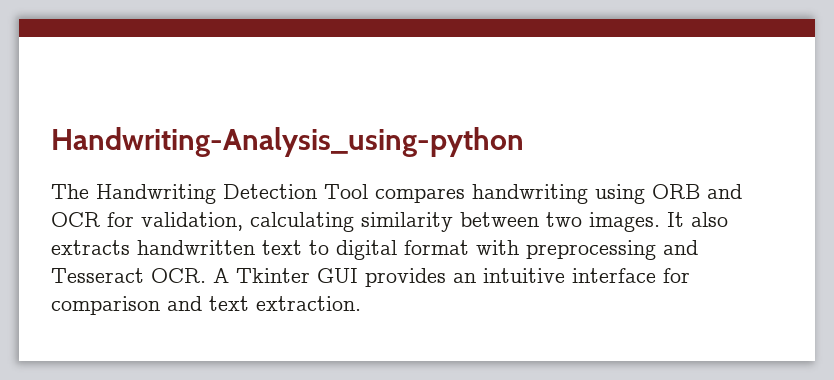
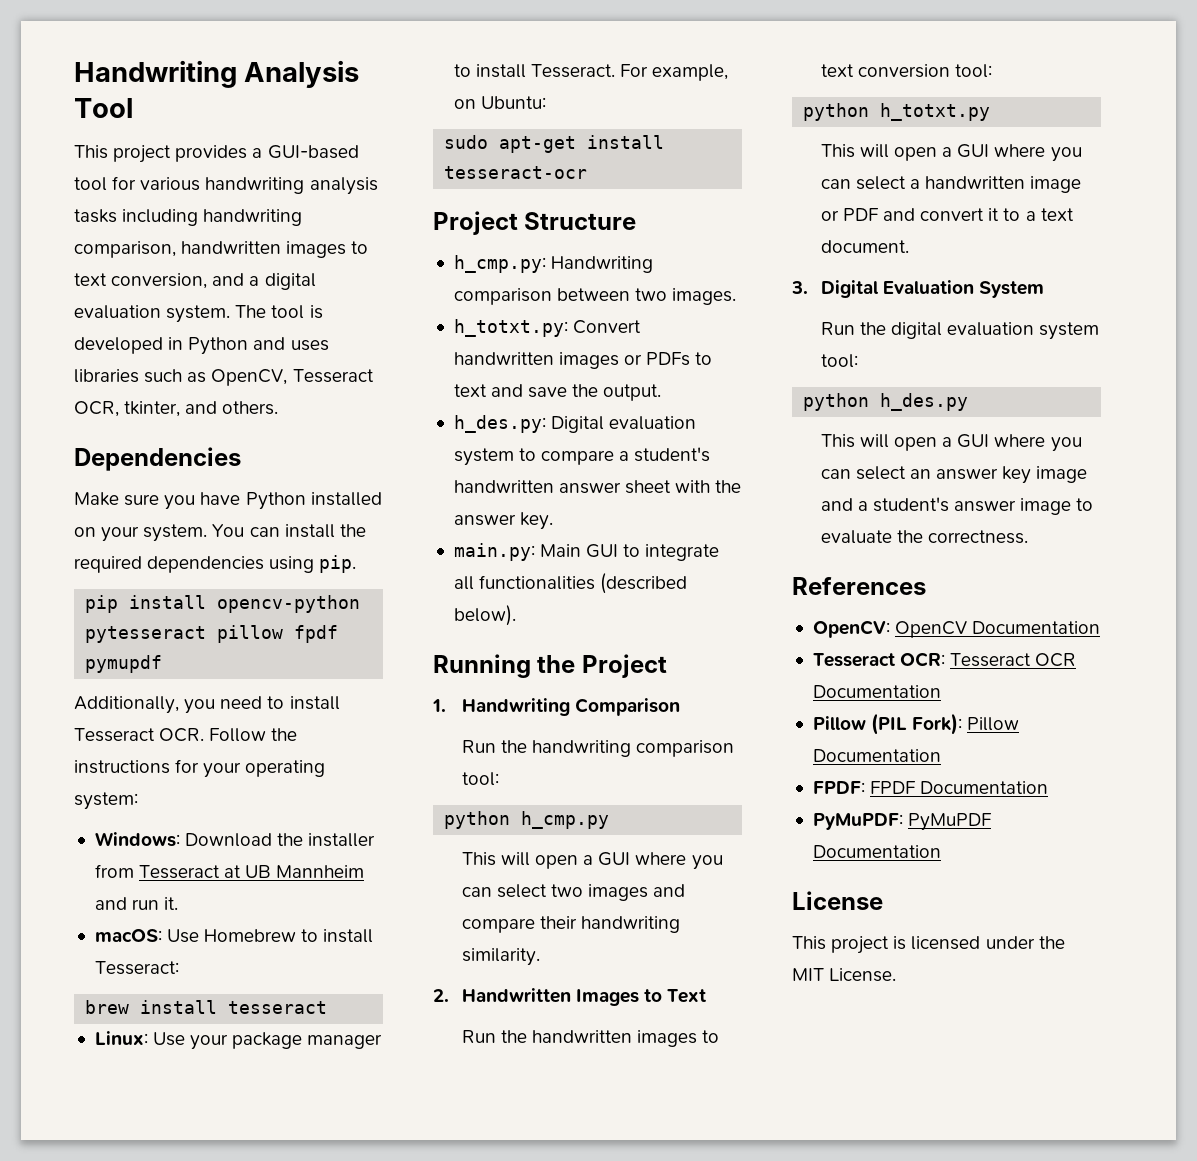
- Handwriting-Analysis_using-python
- The Handwriting Detection Tool compares handwriting using ORB and OCR for validation, calculating similarity between two images. It also extracts handwritten text to digital format with preprocessing and Tesseract OCR. A Tkinter GUI provides an intuitive interface for comparison and text extraction.
+ Handwriting Analysis Tool
+ This project provides a GUI-based tool for various handwriting analysis tasks including handwriting comparison, handwritten images to text conversion, and a digital evaluation system. The tool is developed in Python and uses libraries such as OpenCV, Tesseract OCR, tkinter, and others.
+ Dependencies
+ Make sure you have Python installed on your system. You can install the required dependencies using pip.
+ pip install opencv-python pytesseract pillow fpdf pymupdf
+ Additionally, you need to install Tesseract OCR. Follow the instructions for your operating system:
+ Windows: Download the installer from Tesseract at UB Mannheim and run it.
+ macOS: Use Homebrew to install Tesseract:
+ brew install tesseract
+ Linux: Use your package manager to install Tesseract. For example, on Ubuntu:
+ sudo apt-get install tesseract-ocr
+ Project Structure
+ h_cmp.py: Handwriting comparison between two images.
+ h_totxt.py: Convert handwritten images or PDFs to text and save the output.
+ h_des.py: Digital evaluation system to compare a student's handwritten answer sheet with the answer key.
+ main.py: Main GUI to integrate all functionalities (described below).
+ Running the Project
+ 1. Handwriting Comparison
+ Run the handwriting comparison tool:
+ python h_cmp.py
+ This will open a GUI where you can select two images and compare their handwriting similarity.
+ 2. Handwritten Images to Text
+ Run the handwritten images to text conversion tool:
+ python h_totxt.py
+ This will open a GUI where you can select a handwritten image or PDF and convert it to a text document.
+ 3. Digital Evaluation System
+ Run the digital evaluation system tool:
+ python h_des.py
+ This will open a GUI where you can select an answer key image and a student's answer image to evaluate the correctness.
+ References
+ OpenCV: OpenCV Documentation
+ Tesseract OCR: Tesseract OCR Documentation
+ Pillow (PIL Fork): Pillow Documentation
+ FPDF: FPDF Documentation
+ PyMuPDF: PyMuPDF Documentation
+ License
+ This project is licensed under the MIT License.

